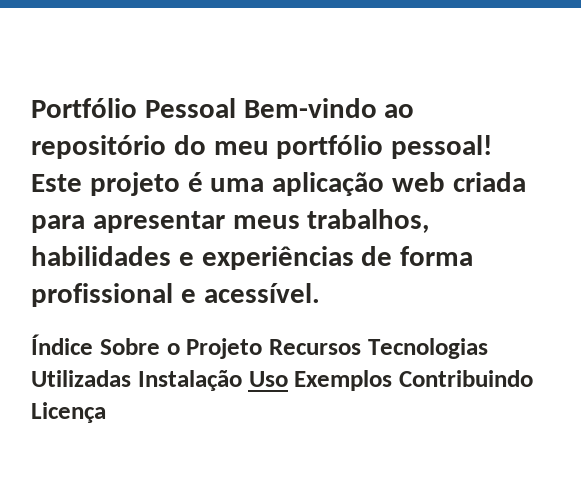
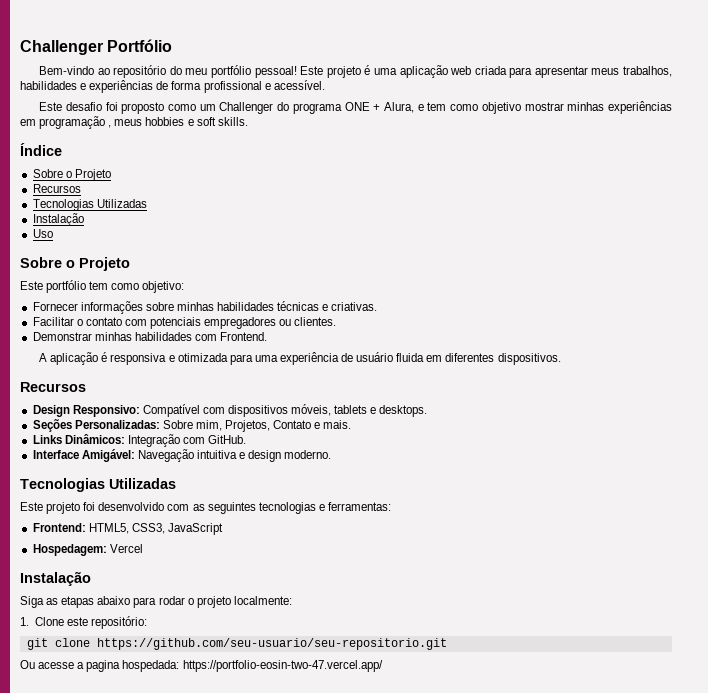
- Portfólio Pessoal Bem-vindo ao repositório do meu portfólio pessoal!
+ Challenger Portfólio
+ Bem-vindo ao repositório do meu portfólio pessoal!
+ Este desafio foi proposto como um Challenger do programa ONE + Alura, e tem como objetivo mostrar minhas experiências em programação , meus hobbies e soft skills.
- Índice Sobre o Projeto Recursos Tecnologias Utilizadas Instalação Uso Exemplos Contribuindo Licença
+ Índice
+ Sobre o Projeto
+ Recursos
+ Tecnologias Utilizadas
+ Instalação
+ Uso
+ Sobre o Projeto
+ Este portfólio tem como objetivo:
+ Fornecer informações sobre minhas habilidades técnicas e criativas.
+ Facilitar o contato com potenciais empregadores ou clientes.
+ Demonstrar minhas habilidades com Frontend.
+ A aplicação é responsiva e otimizada para uma experiência de usuário fluida em diferentes dispositivos.
+ Recursos
+ Design Responsivo: Compatível com dispositivos móveis, tablets e desktops.
+ Seções Personalizadas: Sobre mim, Projetos, Contato e mais.
+ Links Dinâmicos: Integração com GitHub.
+ Interface Amigável: Navegação intuitiva e design moderno.
+ Tecnologias Utilizadas
+ Este projeto foi desenvolvido com as seguintes tecnologias e ferramentas:
+ Frontend: HTML5, CSS3, JavaScript
+ Hospedagem: Vercel
+ Instalação
+ Siga as etapas abaixo para rodar o projeto localmente:
+ 1. Clone este repositório:
+ git clone https://github.com/seu-usuario/seu-repositorio.git
+ Ou acesse a pagina hospedada: https://portfolio-eosin-two-47.vercel.app/

